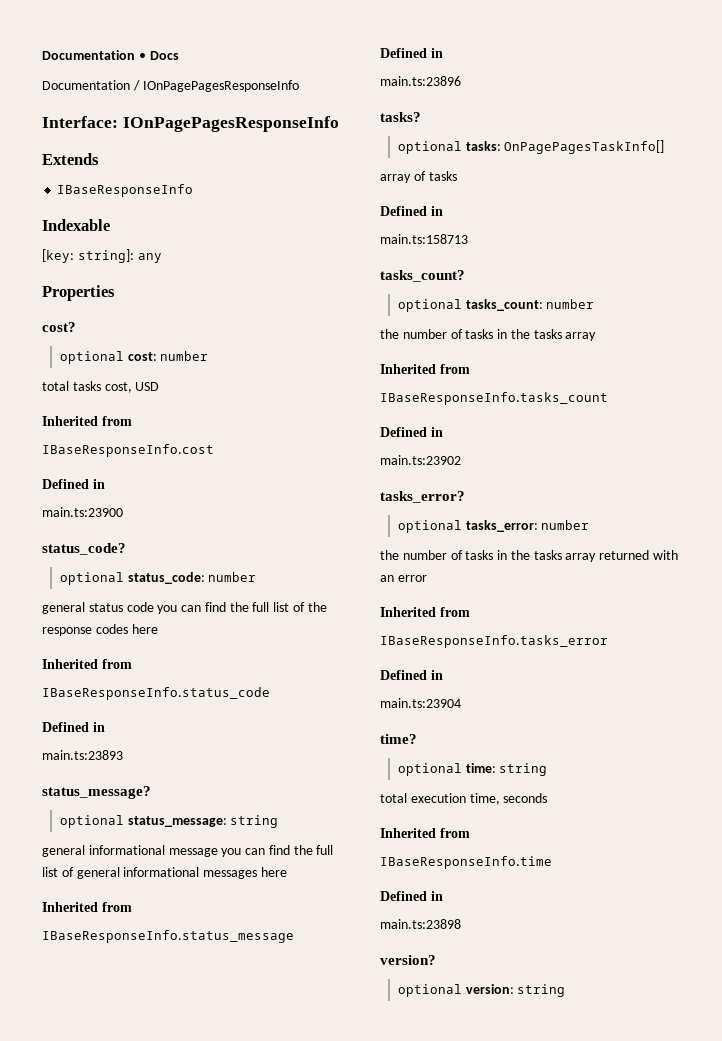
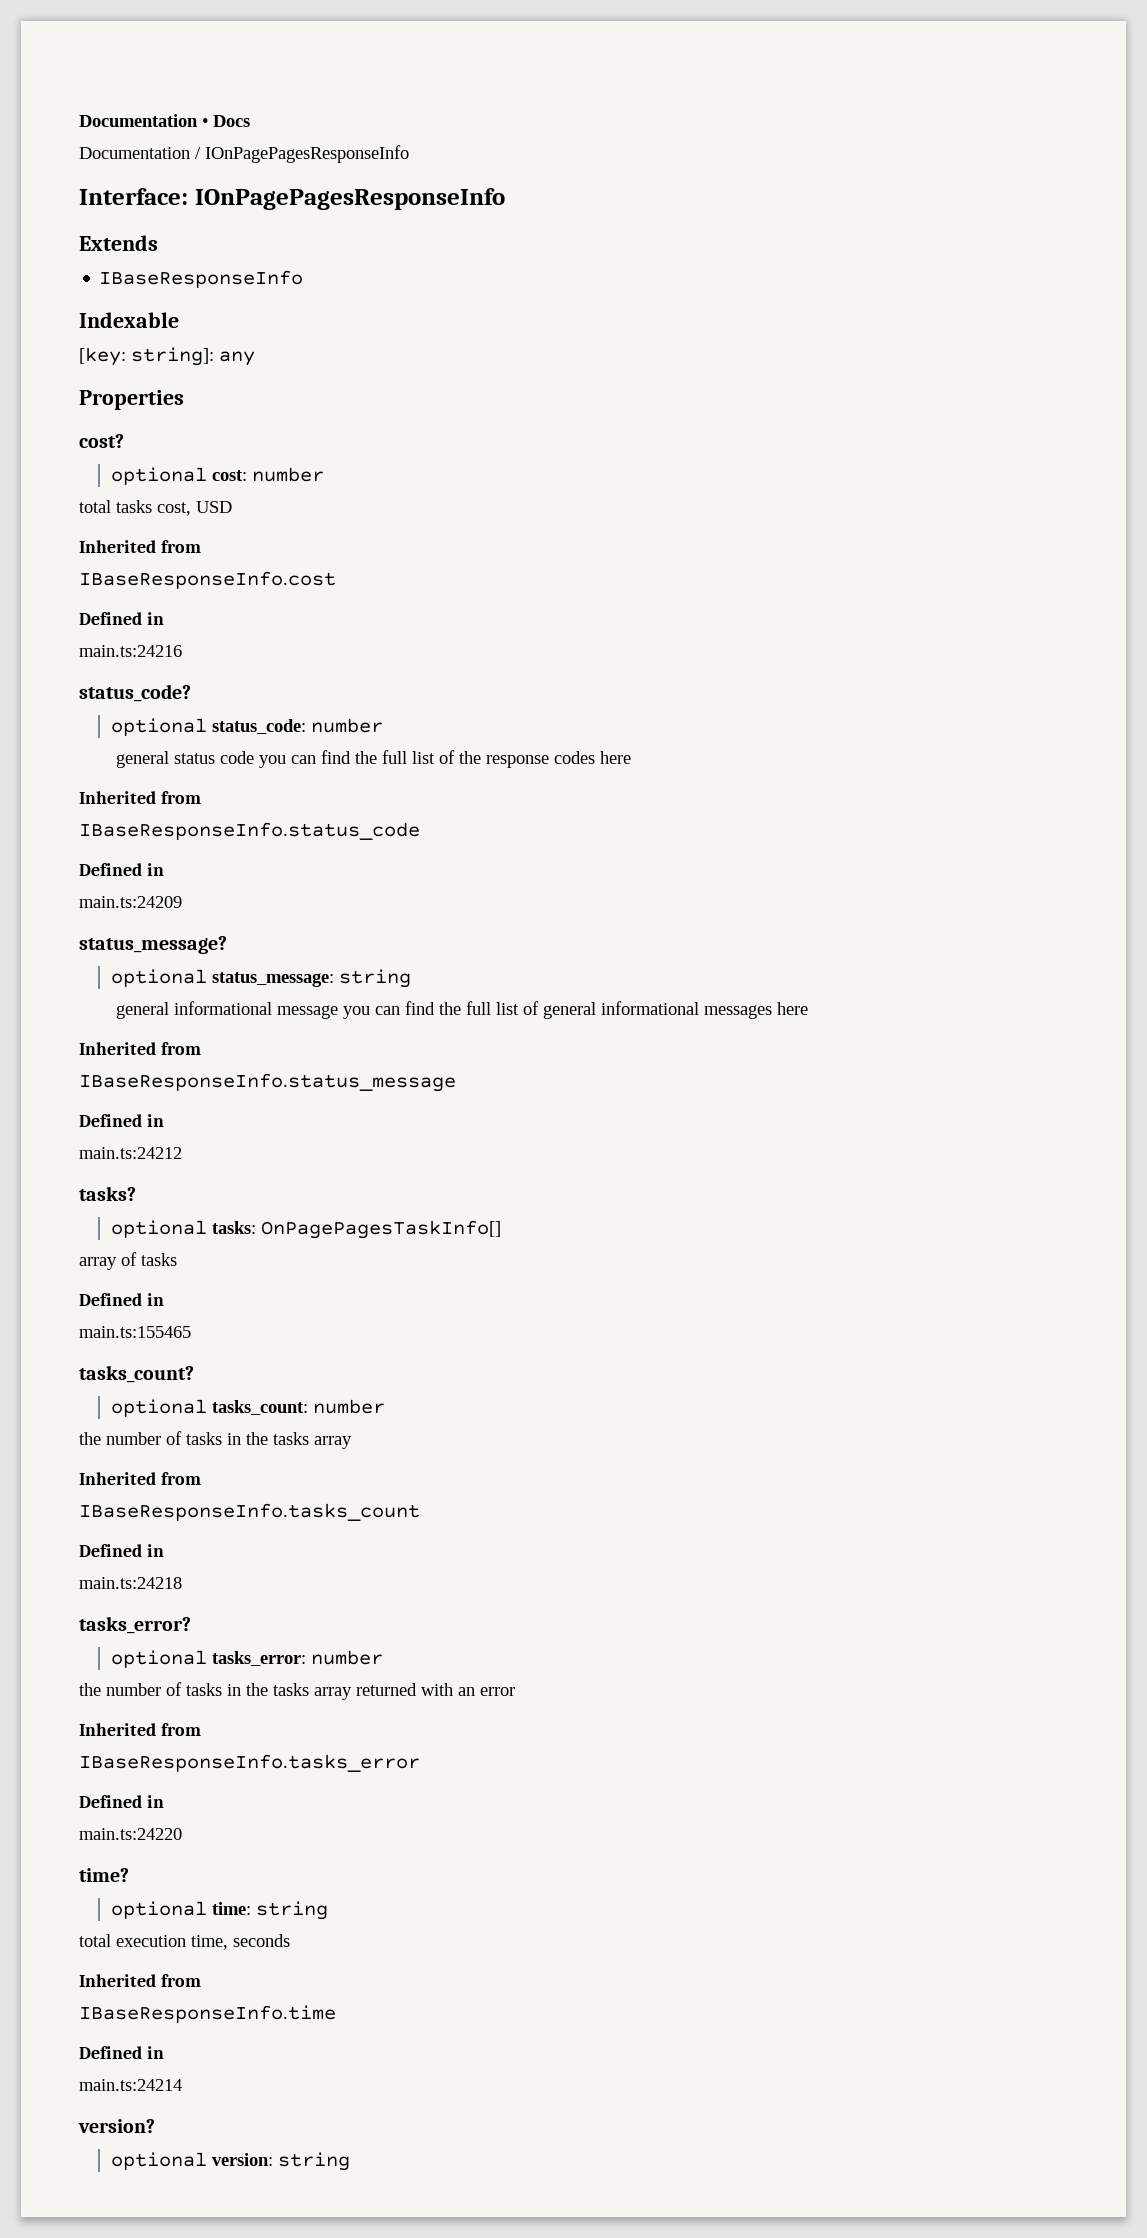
- main.ts:23900
+ main.ts:24216
- main.ts:23893
+ main.ts:24209
- main.ts:23896
+ main.ts:24212
- main.ts:158713
+ main.ts:155465
- main.ts:23902
+ main.ts:24218
- main.ts:23904
+ main.ts:24220
- main.ts:23898
+ main.ts:24214

